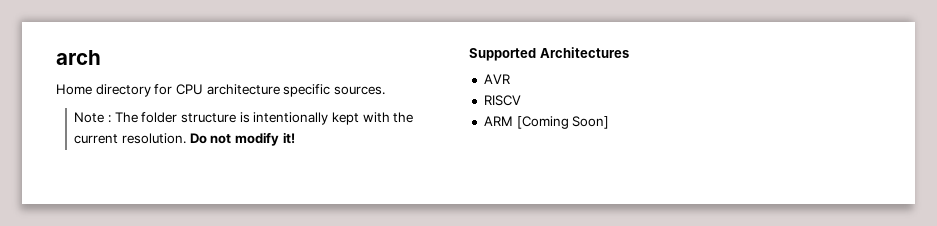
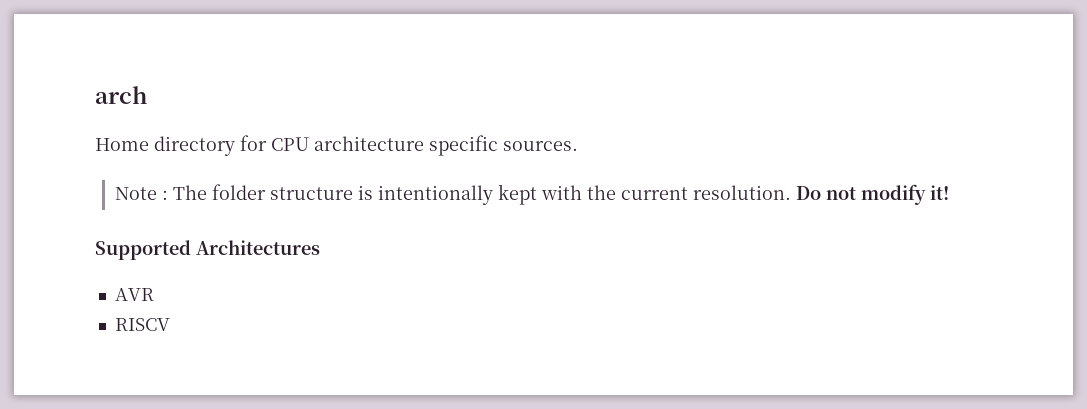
- ARM [Coming Soon]

